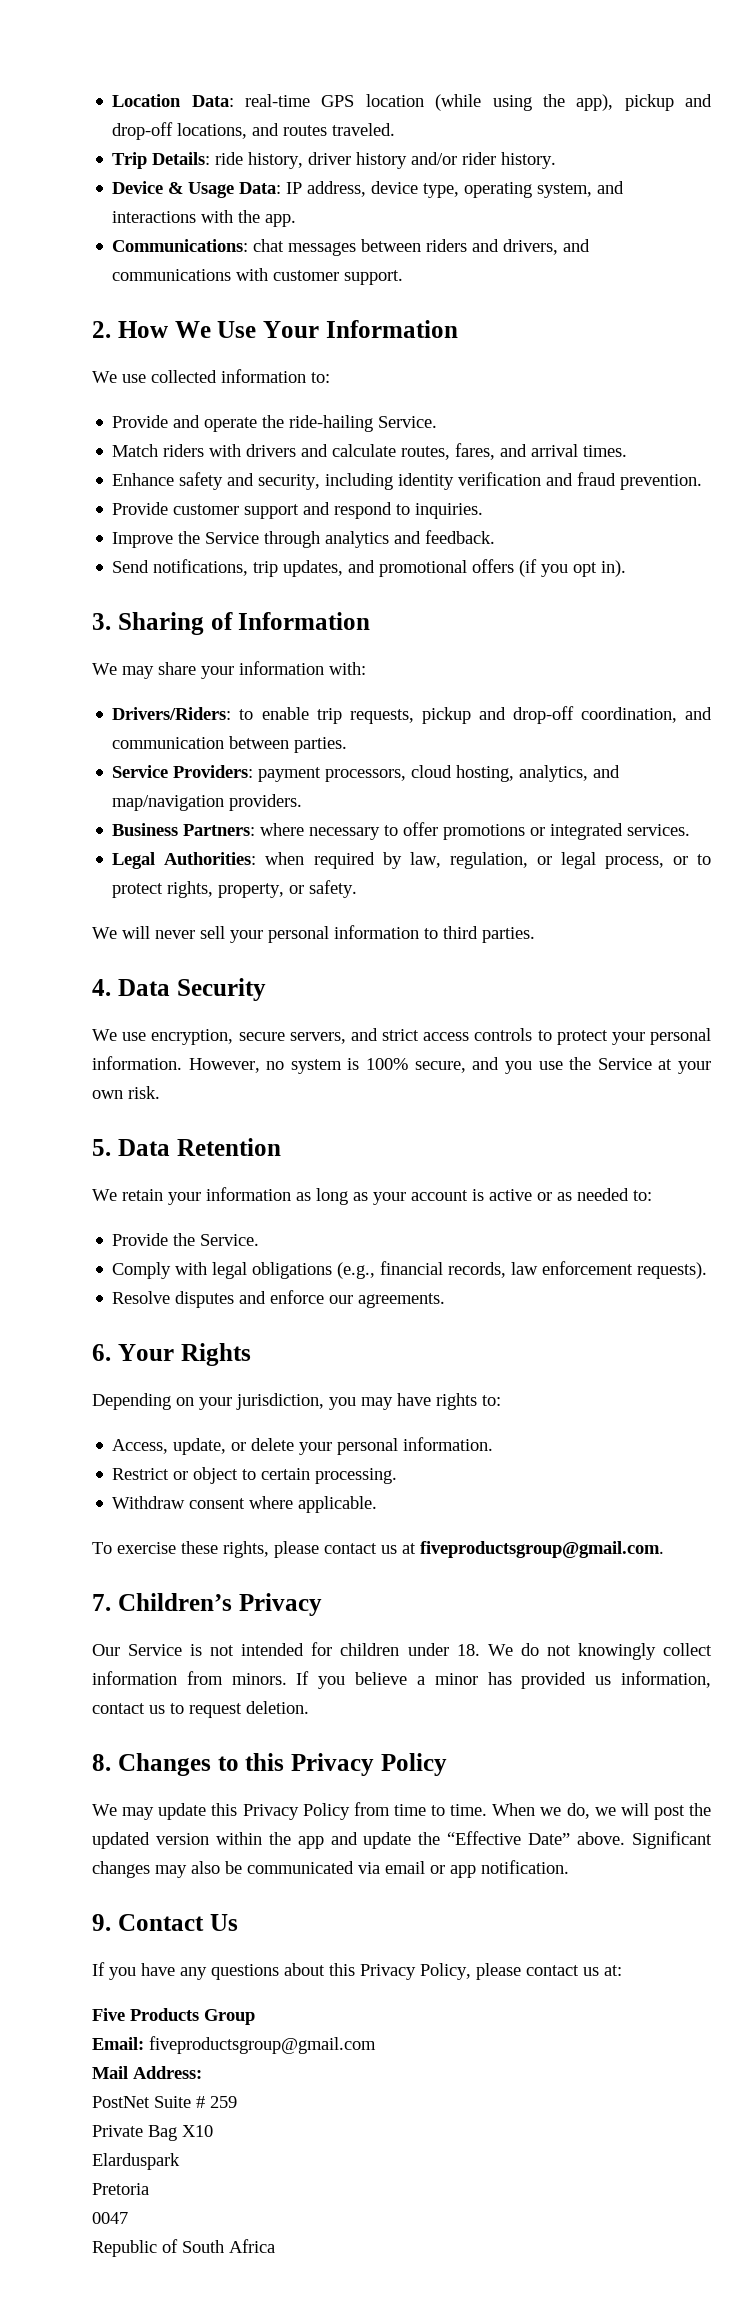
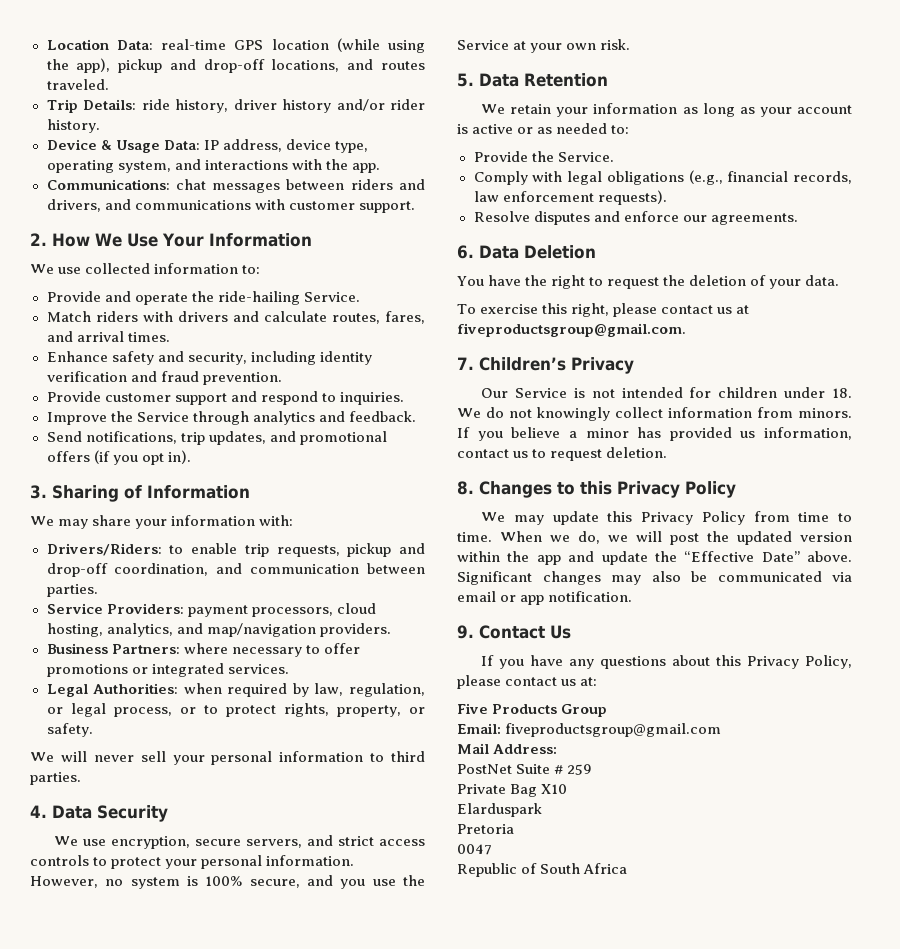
- 6. Your Rights
- Depending on your jurisdiction, you may have rights to:
- Access, update, or delete your personal information.
- Restrict or object to certain processing.
- Withdraw consent where applicable.
+ 6. Data Deletion
+ You have the right to request the deletion of your data.
- To exercise these rights, please contact us at fiveproductsgroup@gmail.com.
+ To exercise this right, please contact us at fiveproductsgroup@gmail.com.

